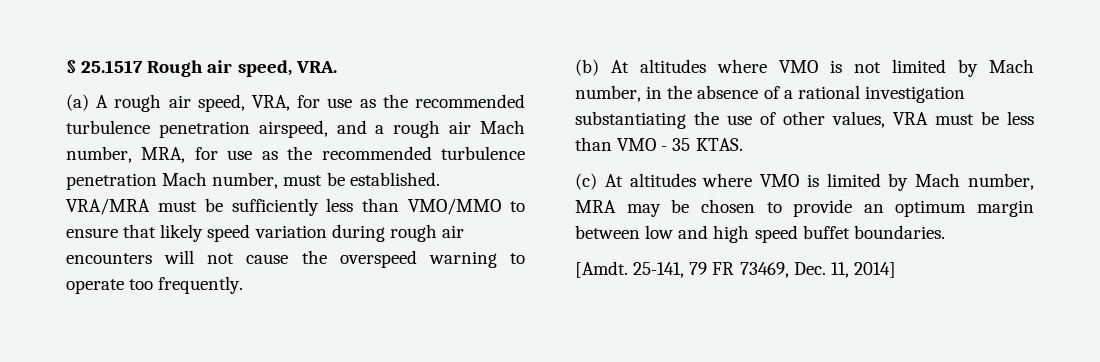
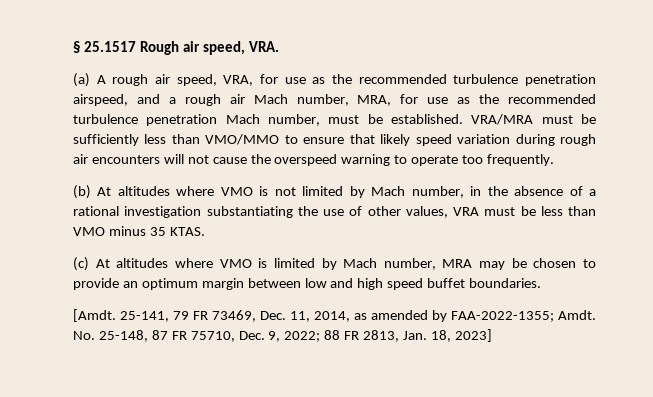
- (b) At altitudes where VMO is not limited by Mach number, in the absence of a rational investigation substantiating the use of other values, VRA must be less than VMO - 35 KTAS.
+ (b) At altitudes where VMO is not limited by Mach number, in the absence of a rational investigation substantiating the use of other values, VRA must be less than VMO minus 35 KTAS.
- 25-141, 79 FR 73469, Dec. 11, 2014]
+ 25-141, 79 FR 73469, Dec. 11, 2014, as amended by FAA-2022-1355; Amdt. No. 25-148, 87 FR 75710, Dec. 9, 2022; 88 FR 2813, Jan. 18, 2023]

